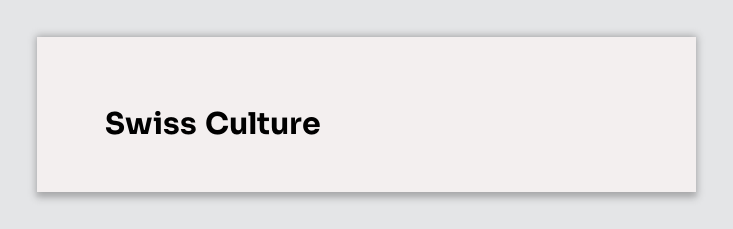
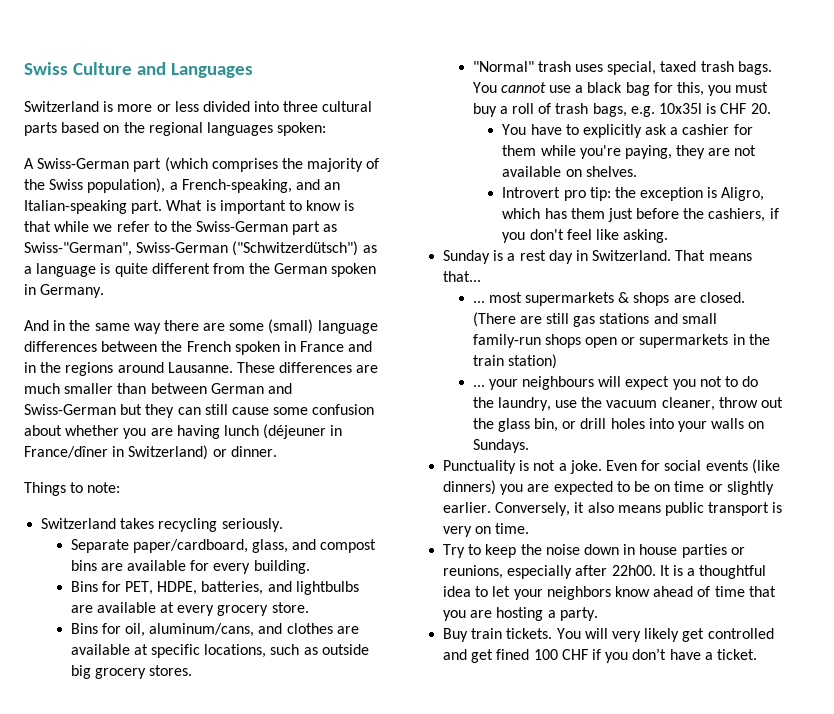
- Swiss Culture
+ Swiss Culture and Languages
+ Switzerland is more or less divided into three cultural parts based on the regional languages spoken:
+ A Swiss-German part (which comprises the majority of the Swiss population), a French-speaking, and an Italian-speaking part. What is important to know is that while we refer to the Swiss-German part as Swiss-"German", Swiss-German ("Schwitzerdütsch") as a language is quite different from the German spoken in Germany.
+ And in the same way there are some (small) language differences between the French spoken in France and in the regions around Lausanne. These differences are much smaller than between German and Swiss-German but they can still cause some confusion about whether you are having lunch (déjeuner in France/dîner in Switzerland) or dinner.
+ Things to note:
+ Switzerland takes recycling seriously.
+ Separate paper/cardboard, glass, and compost bins are available for every building.
+ Bins for PET, HDPE, batteries, and lightbulbs are available at every grocery store.
+ Bins for oil, aluminum/cans, and clothes are available at specific locations, such as outside big grocery stores.
+ "Normal" trash uses special, taxed trash bags. You cannot use a black bag for this, you must buy a roll of trash bags, e.g. 10x35l is CHF 20.
+ You have to explicitly ask a cashier for them while you're paying, they are not available on shelves.
+ Introvert pro tip: the exception is Aligro, which has them just before the cashiers, if you don't feel like asking.
+ Sunday is a rest day in Switzerland. That means that...
+ ... most supermarkets & shops are closed. (There are still gas stations and small family-run shops open or supermarkets in the train station)
+ ... your neighbours will expect you not to do the laundry, use the vacuum cleaner, throw out the glass bin, or drill holes into your walls on Sundays.
+ Punctuality is not a joke. Even for social events (like dinners) you are expected to be on time or slightly earlier. Conversely, it also means public transport is very on time.
+ Try to keep the noise down in house parties or reunions, especially after 22h00. It is a thoughtful idea to let your neighbors know ahead of time that you are hosting a party.
+ Buy train tickets. You will very likely get controlled and get fined 100 CHF if you don’t have a ticket.

